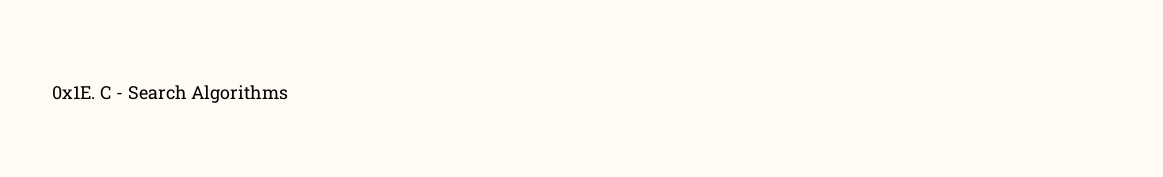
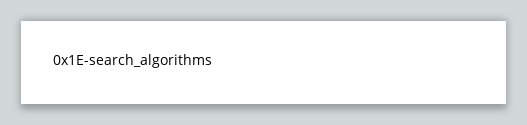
- 0x1E. C - Search Algorithms
+ 0x1E-search_algorithms

